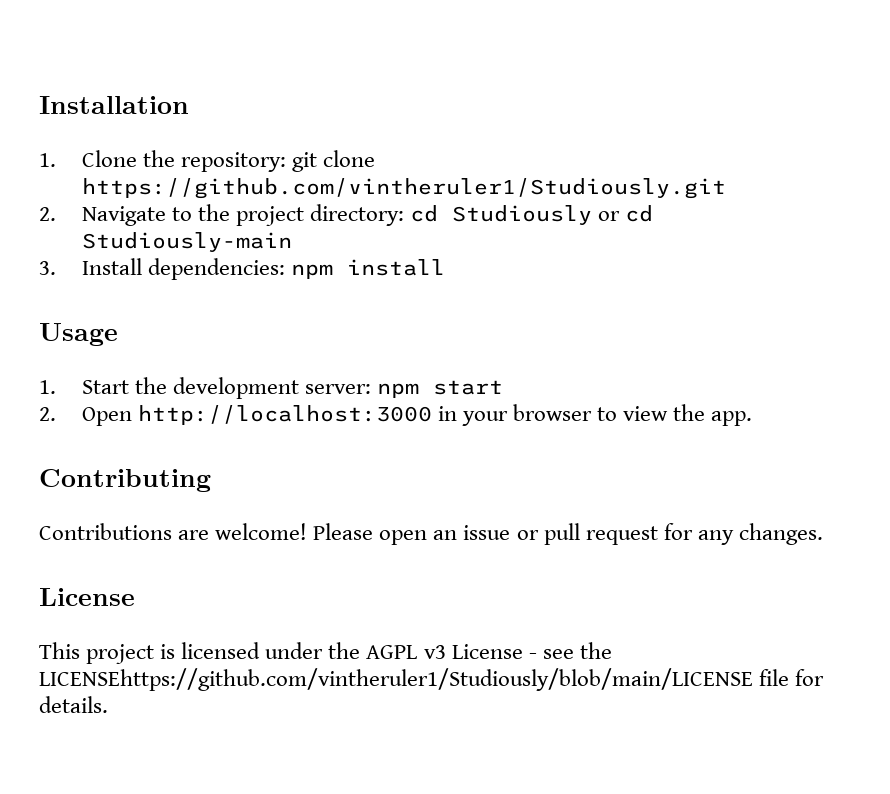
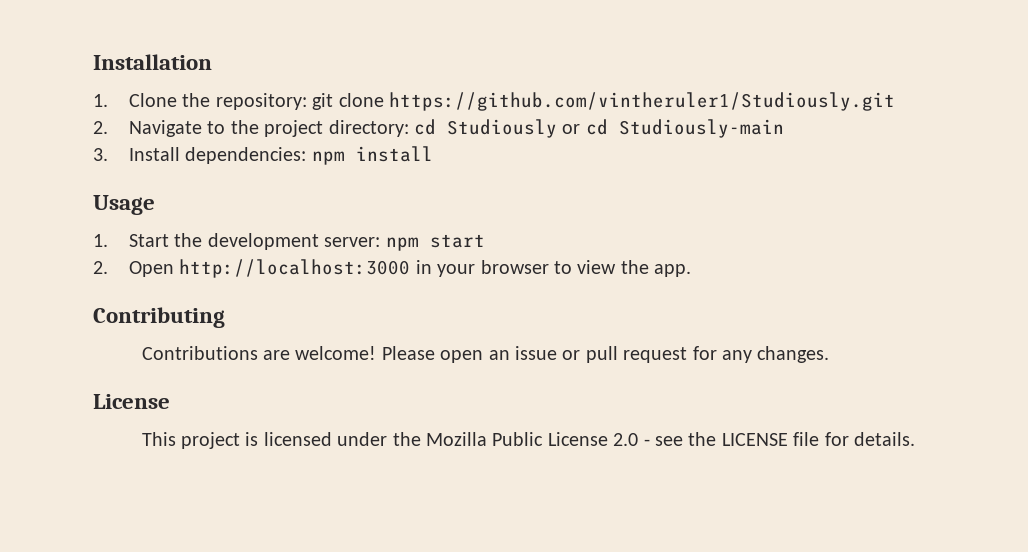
- This project is licensed under the AGPL v3 License - see the LICENSEhttps://github.com/vintheruler1/Studiously/blob/main/LICENSE file for details.
+ This project is licensed under the Mozilla Public License 2.0 - see the LICENSE file for details.

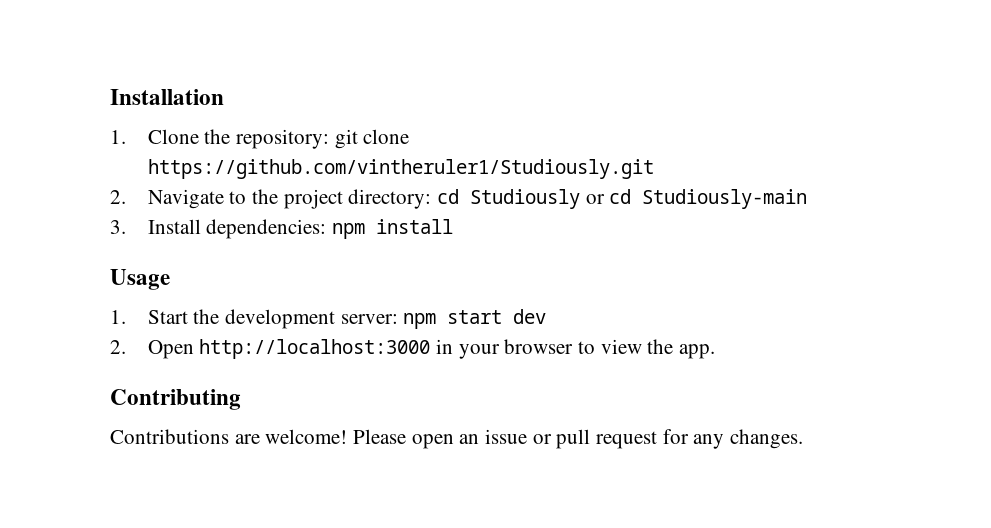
- 1. Start the development server: npm start
+ 1. Start the development server: npm start dev
  Please open an issue or pull request for any changes.
- License
- This project is licensed under the Mozilla Public License 2.0 - see the LICENSE file for details.

